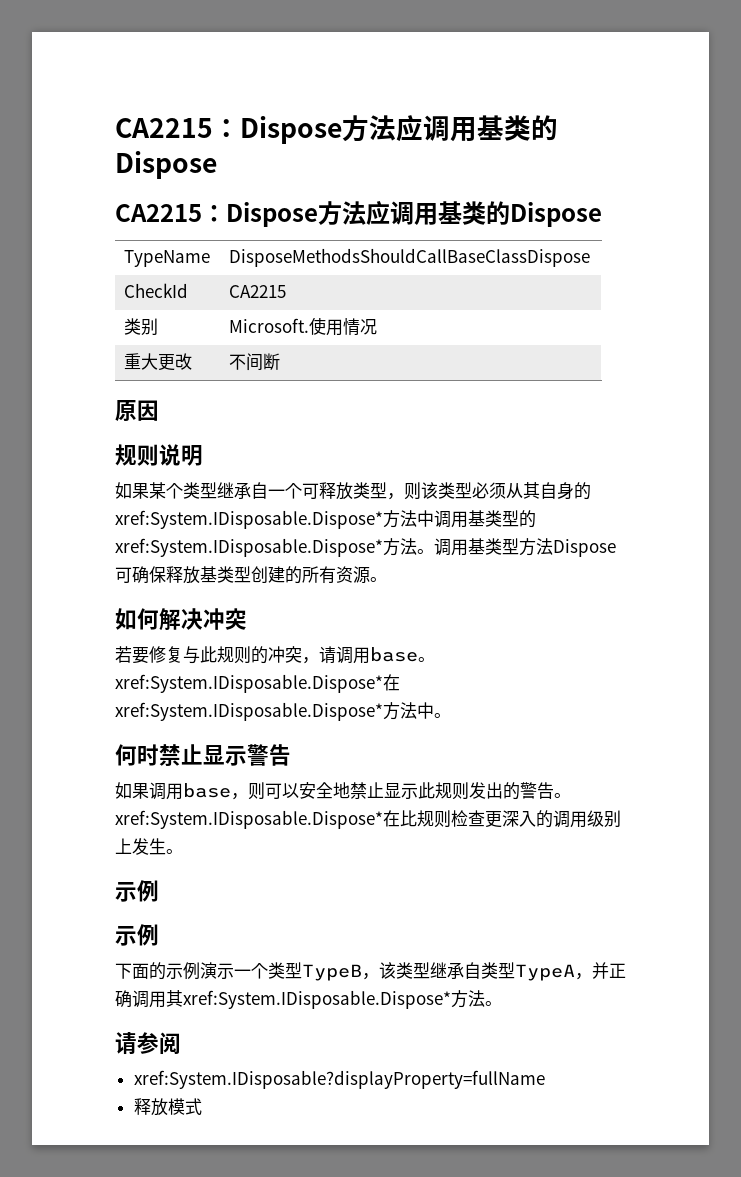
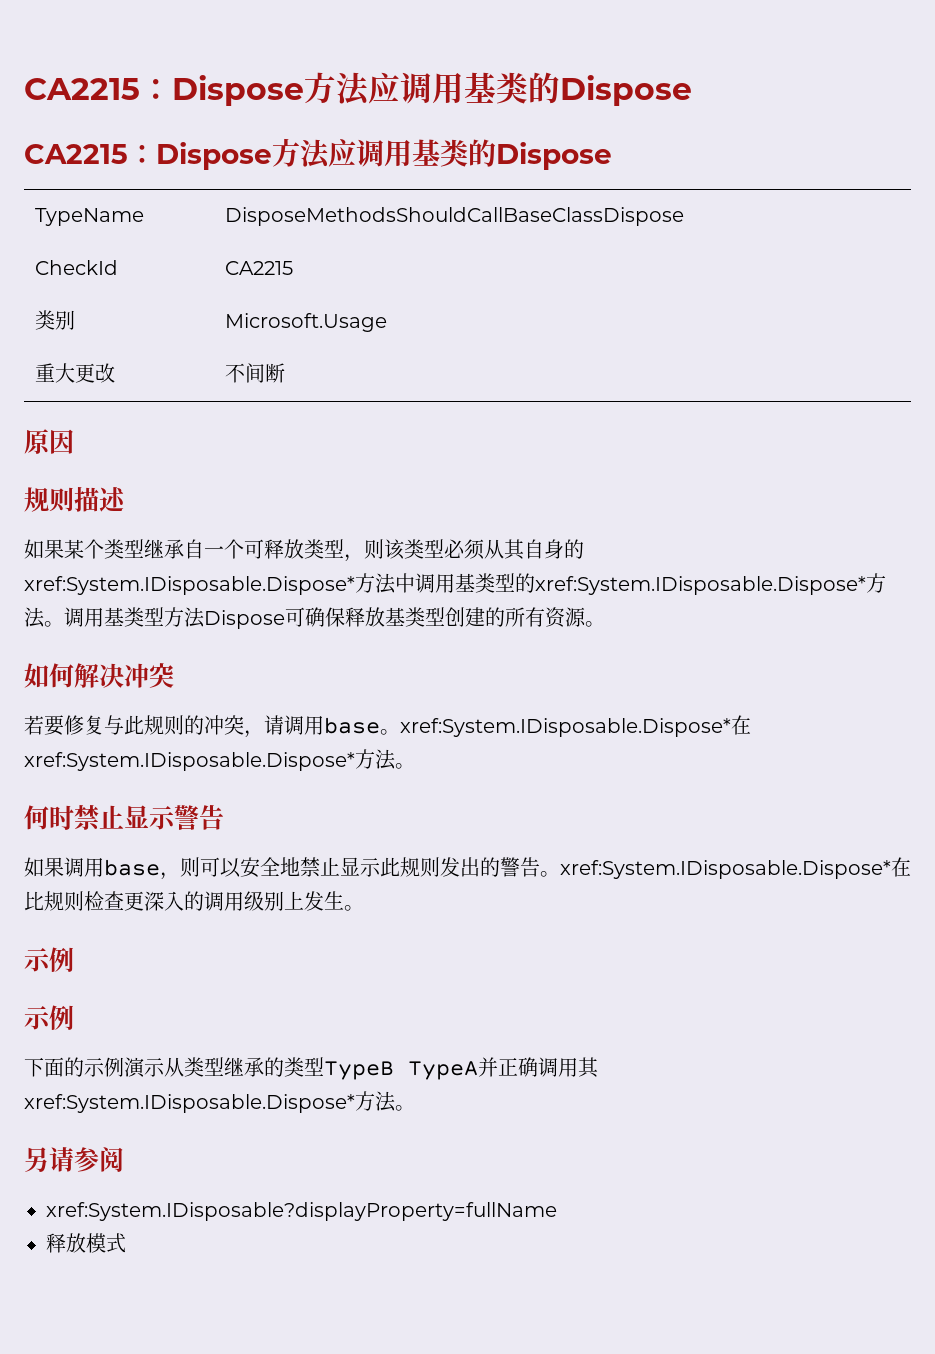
- 类别 | Microsoft.使用情况
+ 类别 | Microsoft.Usage
- 规则说明
+ 规则描述
- 若要修复与此规则的冲突，请调用base。xref:System.IDisposable.Dispose*在xref:System.IDisposable.Dispose*方法中。
+ 若要修复与此规则的冲突，请调用base。xref:System.IDisposable.Dispose*在xref:System.IDisposable.Dispose*方法。
- 下面的示例演示一个类型TypeB，该类型继承自类型TypeA，并正确调用其xref:System.IDisposable.Dispose*方法。
+ 下面的示例演示从类型继承的类型TypeB TypeA并正确调用其xref:System.IDisposable.Dispose*方法。
- 请参阅
+ 另请参阅

